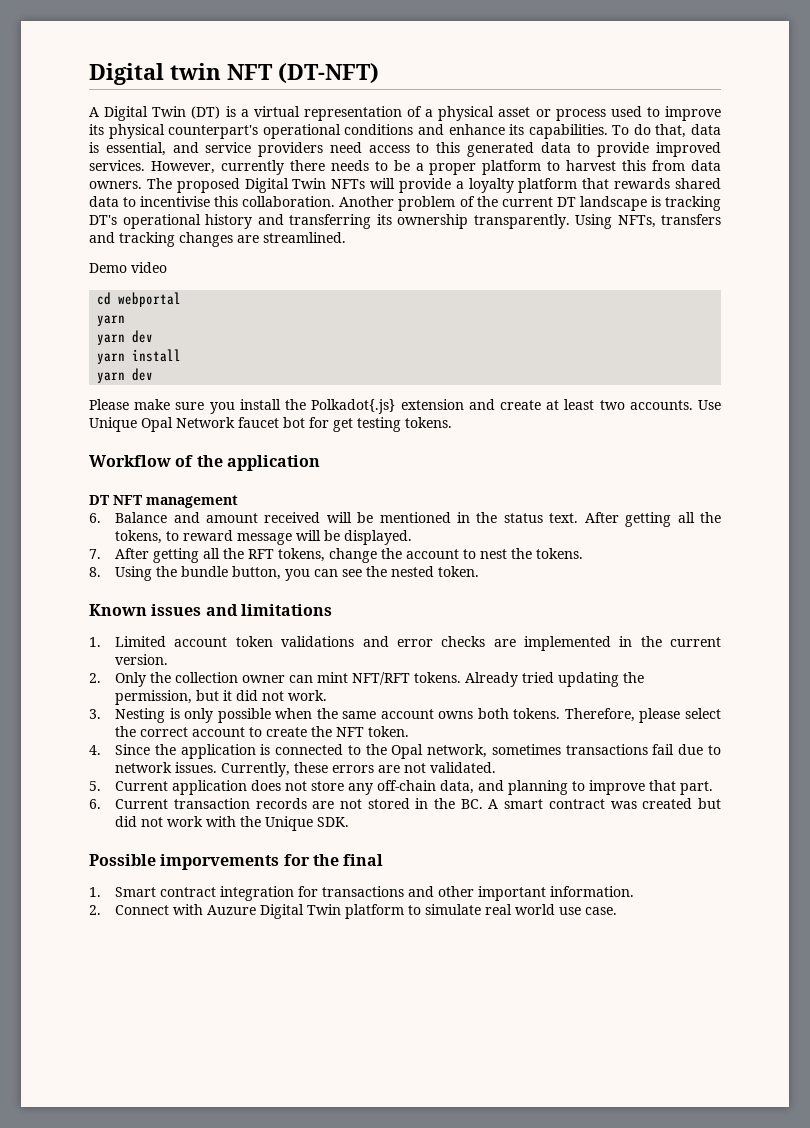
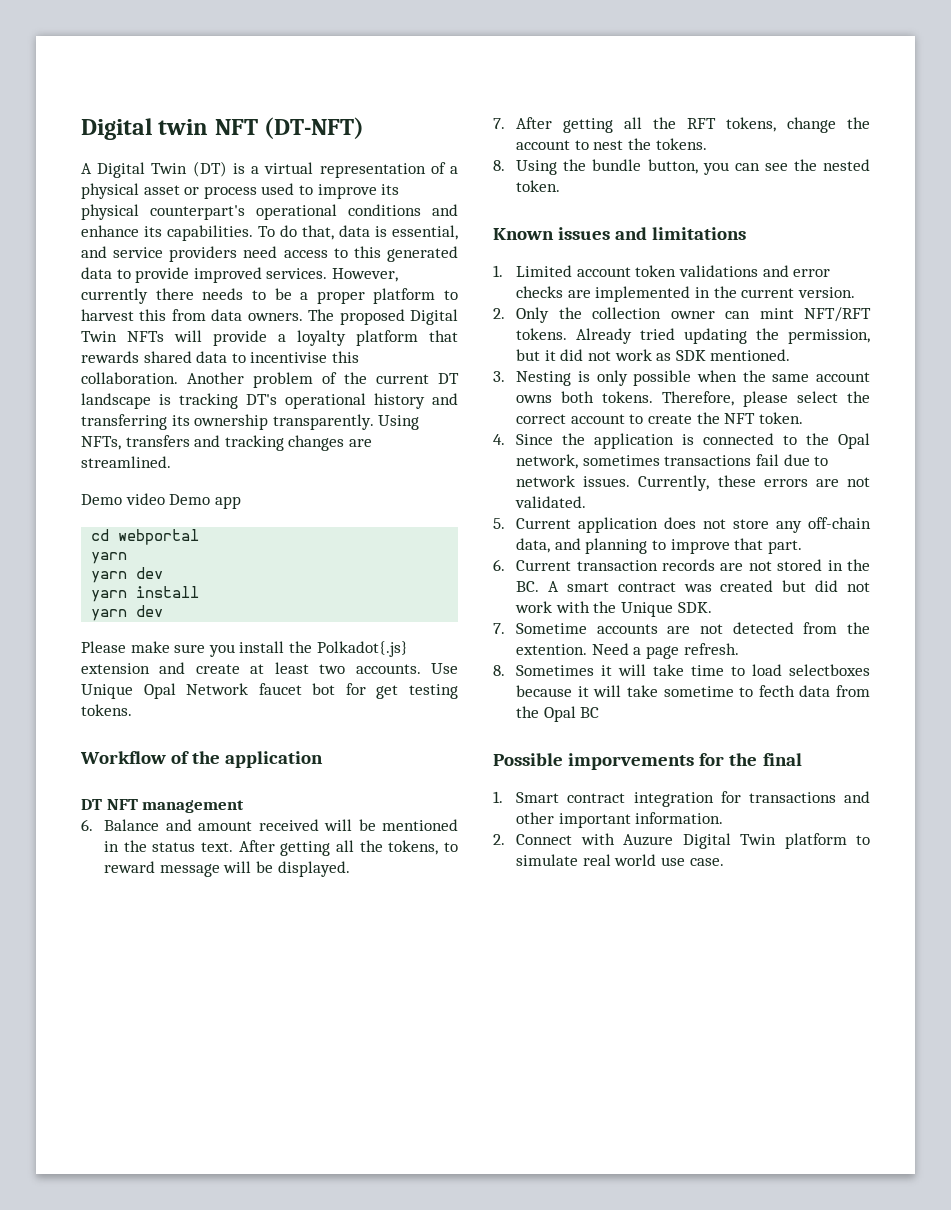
- Demo video
+ Demo video Demo app
- Already tried updating the permission, but it did not work.
+ Already tried updating the permission, but it did not work as SDK mentioned.
+ 7. Sometime accounts are not detected from the extention. Need a page refresh.
+ 8. Sometimes it will take time to load selectboxes because it will take sometime to fecth data from the Opal BC

